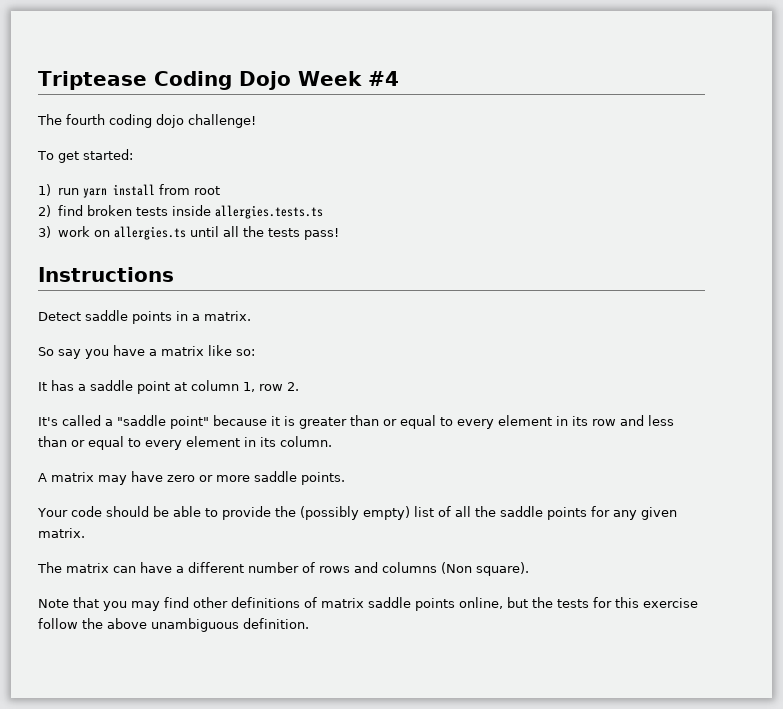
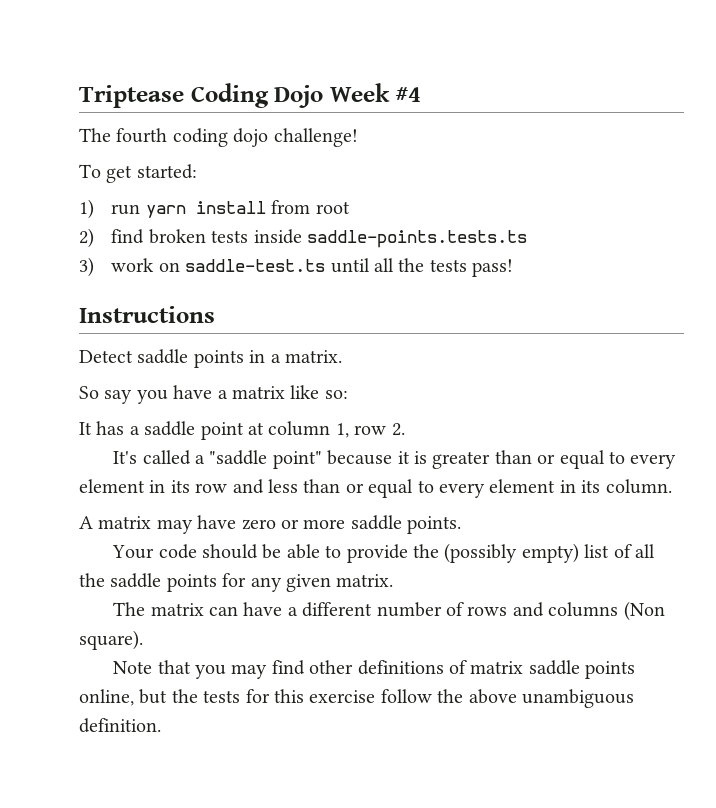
- 2) find broken tests inside allergies.tests.ts
+ 2) find broken tests inside saddle-points.tests.ts
- 3) work on allergies.ts until all the tests pass!
+ 3) work on saddle-test.ts until all the tests pass!

